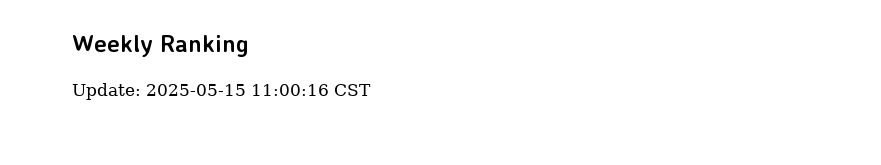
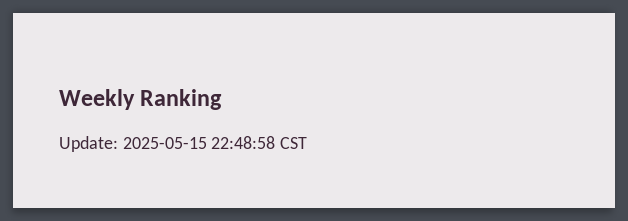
- Update: 2025-05-15 11:00:16 CST
+ Update: 2025-05-15 22:48:58 CST

